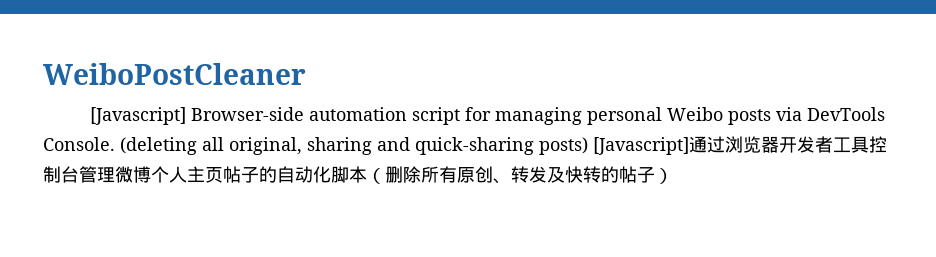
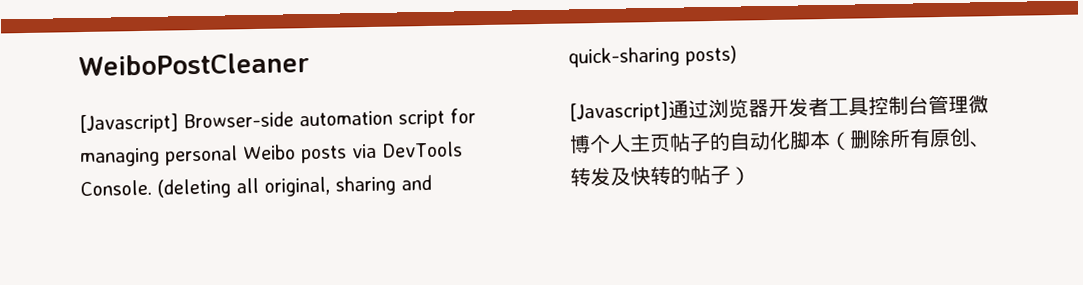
- (deleting all original, sharing and quick-sharing posts) [Javascript]通过浏览器开发者工具控制台管理微博个人主页帖子的自动化脚本（删除所有原创、转发及快转的帖子）
+ (deleting all original, sharing and quick-sharing posts)
+ [Javascript]通过浏览器开发者工具控制台管理微博个人主页帖子的自动化脚本（删除所有原创、转发及快转的帖子）

